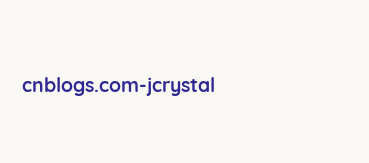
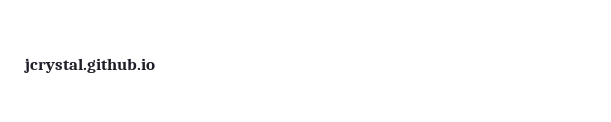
- cnblogs.com-jcrystal
+ jcrystal.github.io

